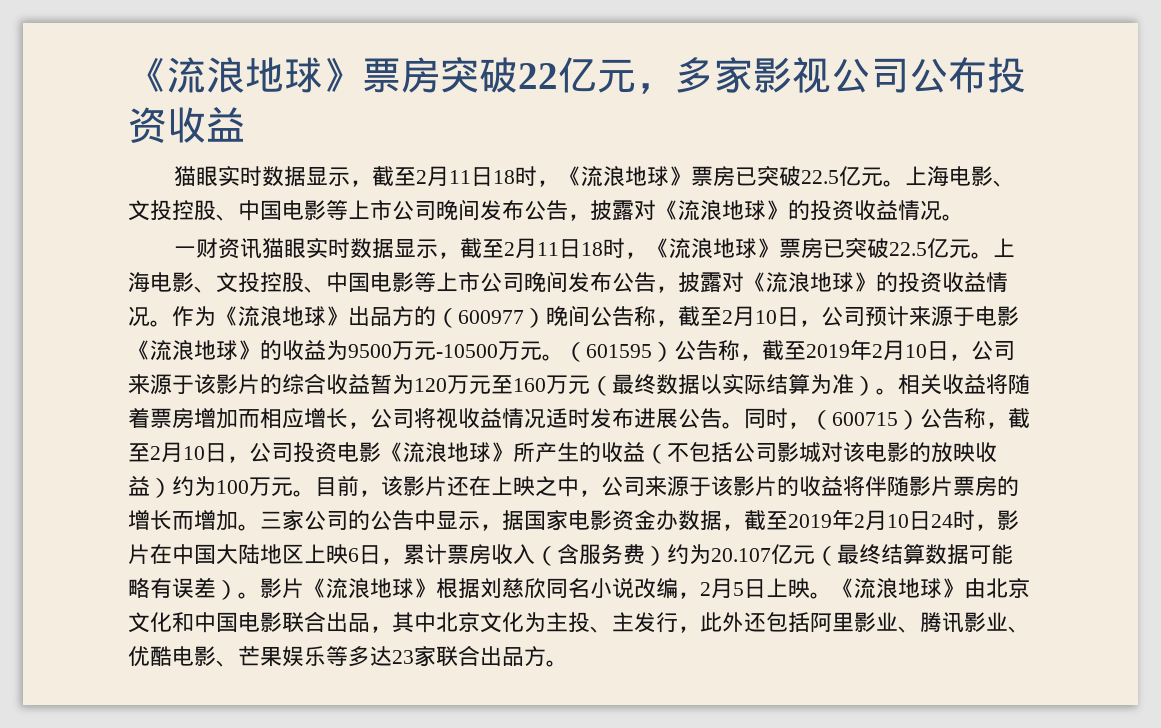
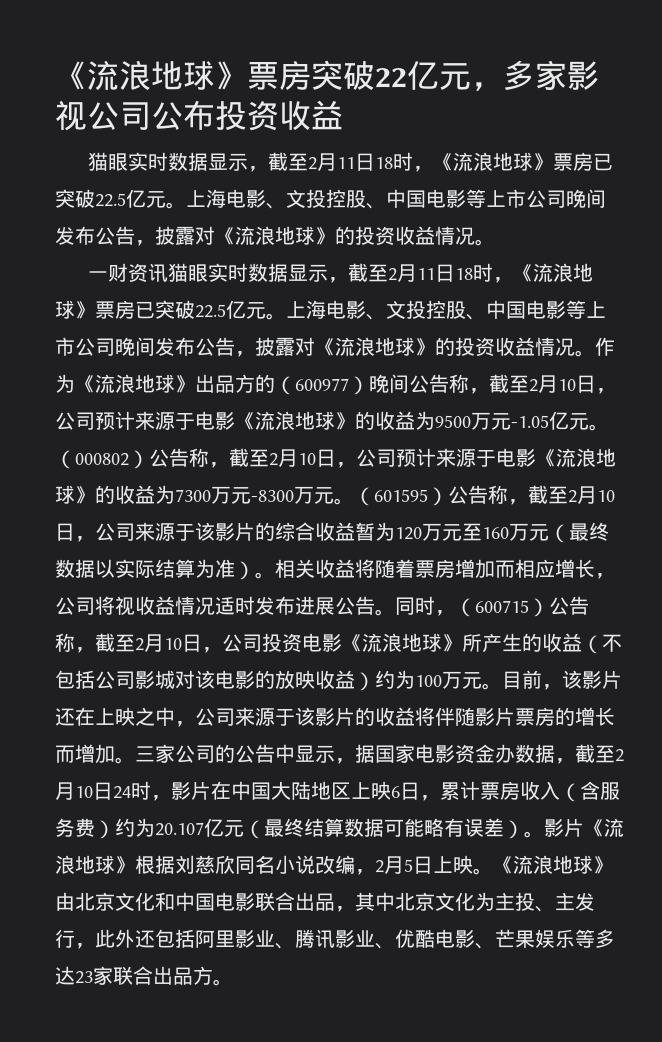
- 作为《流浪地球》出品方的（600977）晚间公告称，截至2月10日，公司预计来源于电影《流浪地球》的收益为9500万元-10500万元。
+ 作为《流浪地球》出品方的（600977）晚间公告称，截至2月10日，公司预计来源于电影《流浪地球》的收益为9500万元-1.05亿元。（000802）公告称，截至2月10日，公司预计来源于电影《流浪地球》的收益为7300万元-8300万元。
- （601595）公告称，截至2019年2月10日，公司来源于该影片的综合收益暂为120万元至160万元（最终数据以实际结算为准）。
+ （601595）公告称，截至2月10日，公司来源于该影片的综合收益暂为120万元至160万元（最终数据以实际结算为准）。
- 三家公司的公告中显示，据国家电影资金办数据，截至2019年2月10日24时，影片在中国大陆地区上映6日，累计票房收入（含服务费）约为20.107亿元（最终结算数据可能略有误差）。
+ 三家公司的公告中显示，据国家电影资金办数据，截至2月10日24时，影片在中国大陆地区上映6日，累计票房收入（含服务费）约为20.107亿元（最终结算数据可能略有误差）。

